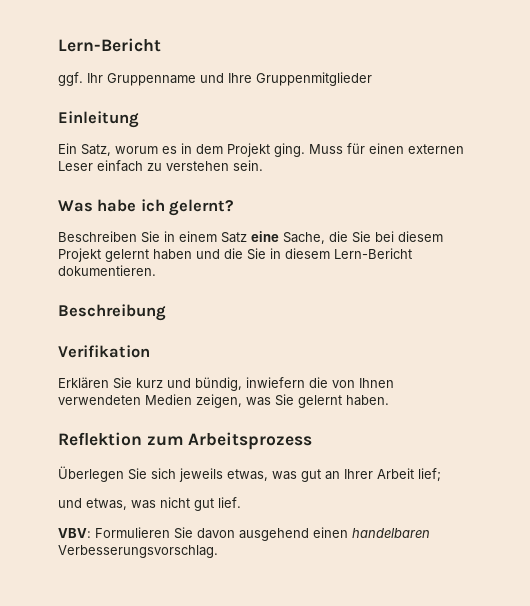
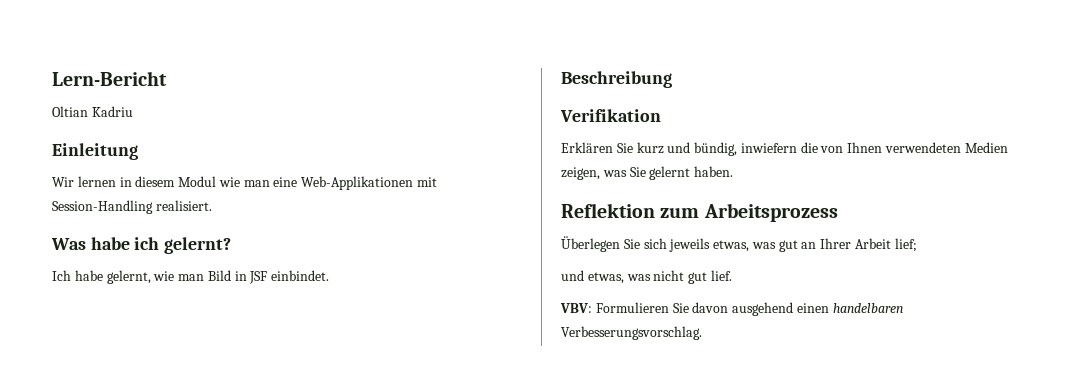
- ggf. Ihr Gruppenname und Ihre Gruppenmitglieder
+ Oltian Kadriu
  Einleitung
- Ein Satz, worum es in dem Projekt ging. Muss für einen externen Leser einfach zu verstehen sein.
+ Wir lernen in diesem Modul wie man eine Web-Applikationen mit Session-Handling realisiert.
  Was habe ich gelernt?
- Beschreiben Sie in einem Satz eine Sache, die Sie bei diesem Projekt gelernt haben und die Sie in diesem Lern-Bericht dokumentieren.
+ Ich habe gelernt, wie man Bild in JSF einbindet.

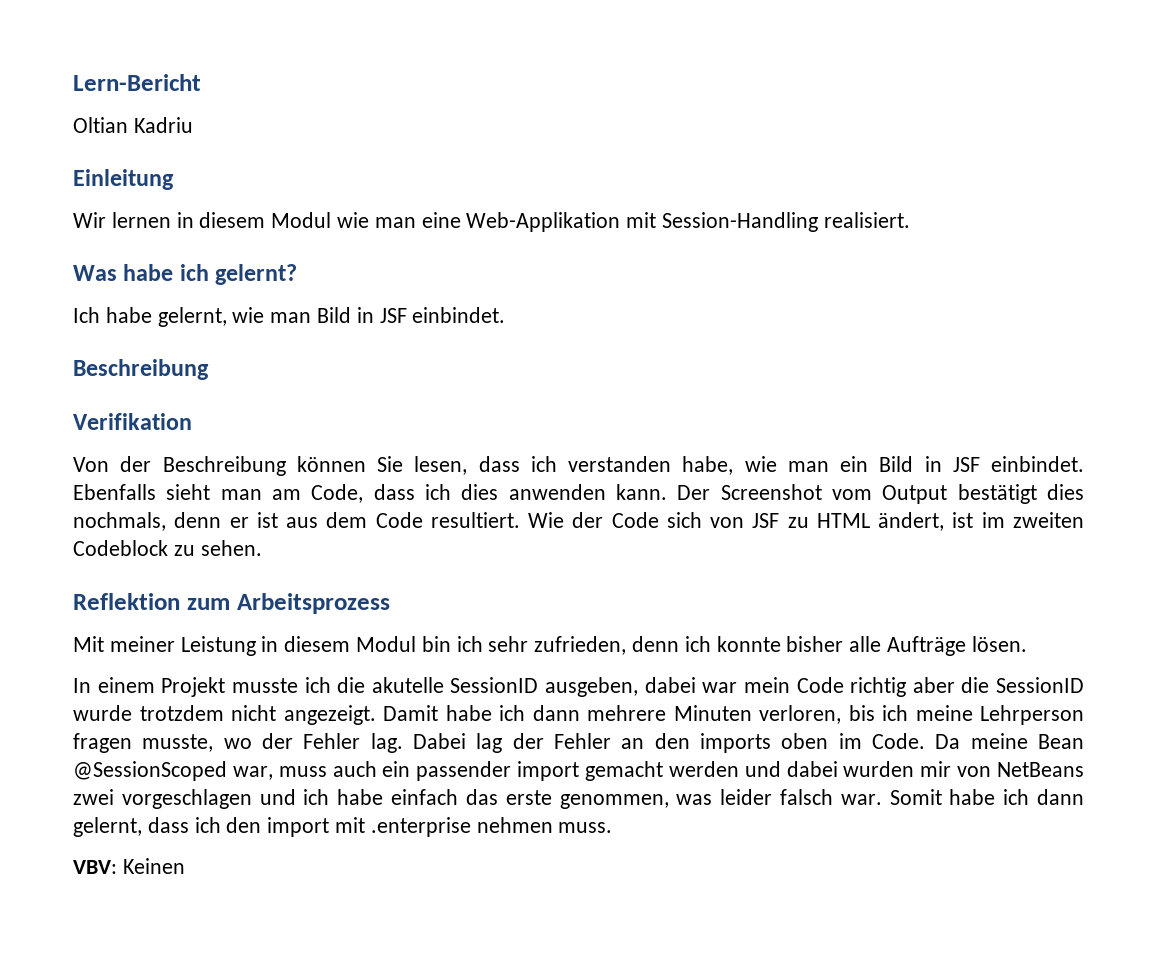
- Wir lernen in diesem Modul wie man eine Web-Applikationen mit Session-Handling realisiert.
+ Wir lernen in diesem Modul wie man eine Web-Applikation mit Session-Handling realisiert.
- Erklären Sie kurz und bündig, inwiefern die von Ihnen verwendeten Medien zeigen, was Sie gelernt haben.
+ Von der Beschreibung können Sie lesen, dass ich verstanden habe, wie man ein Bild in JSF einbindet. Ebenfalls sieht man am Code, dass ich dies anwenden kann. Der Screenshot vom Output bestätigt dies nochmals, denn er ist aus dem Code resultiert. Wie der Code sich von JSF zu HTML ändert, ist im zweiten Codeblock zu sehen.
  Reflektion zum Arbeitsprozess
- Überlegen Sie sich jeweils etwas, was gut an Ihrer Arbeit lief;
- und etwas, was nicht gut lief.
- VBV: Formulieren Sie davon ausgehend einen handelbaren Verbesserungsvorschlag.
+ Mit meiner Leistung in diesem Modul bin ich sehr zufrieden, denn ich konnte bisher alle Aufträge lösen.
+ In einem Projekt musste ich die akutelle SessionID ausgeben, dabei war mein Code richtig aber die SessionID wurde trotzdem nicht angezeigt. Damit habe ich dann mehrere Minuten verloren, bis ich meine Lehrperson fragen musste, wo der Fehler lag. Dabei lag der Fehler an den imports oben im Code. Da meine Bean @SessionScoped war, muss auch ein passender import gemacht werden und dabei wurden mir von NetBeans zwei vorgeschlagen und ich habe einfach das erste genommen, was leider falsch war. Somit habe ich dann gelernt, dass ich den import mit .enterprise nehmen muss.
+ VBV: Keinen

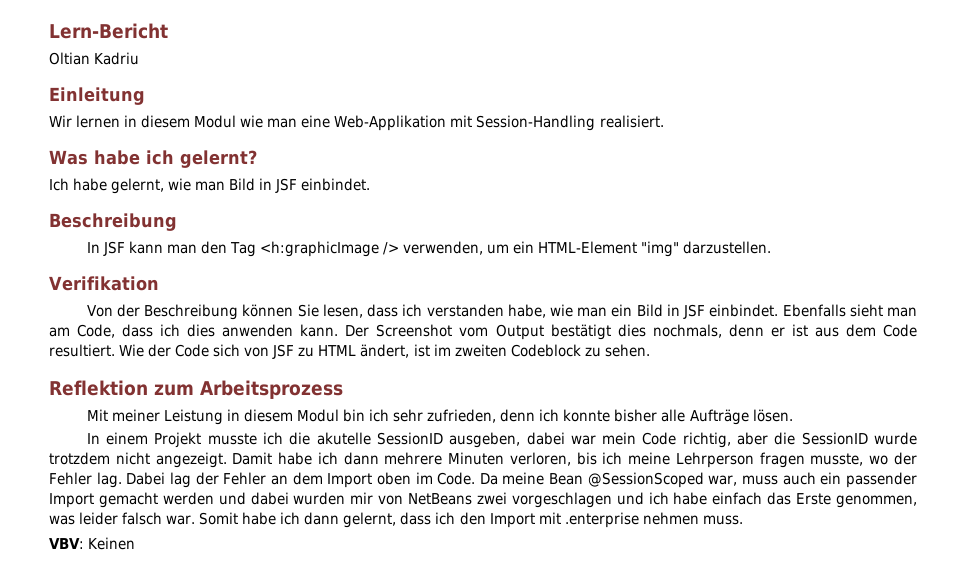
+ In JSF kann man den Tag <h:graphicImage /> verwenden, um ein HTML-Element "img" darzustellen.
- In einem Projekt musste ich die akutelle SessionID ausgeben, dabei war mein Code richtig aber die SessionID wurde trotzdem nicht angezeigt.
+ In einem Projekt musste ich die akutelle SessionID ausgeben, dabei war mein Code richtig, aber die SessionID wurde trotzdem nicht angezeigt.
- Dabei lag der Fehler an den imports oben im Code.
+ Dabei lag der Fehler an dem Import oben im Code.
- Da meine Bean @SessionScoped war, muss auch ein passender import gemacht werden und dabei wurden mir von NetBeans zwei vorgeschlagen und ich habe einfach das erste genommen, was leider falsch war.
+ Da meine Bean @SessionScoped war, muss auch ein passender Import gemacht werden und dabei wurden mir von NetBeans zwei vorgeschlagen und ich habe einfach das Erste genommen, was leider falsch war.
- Somit habe ich dann gelernt, dass ich den import mit .enterprise nehmen muss.
+ Somit habe ich dann gelernt, dass ich den Import mit .enterprise nehmen muss.

